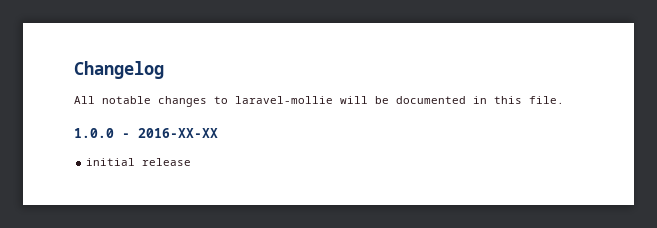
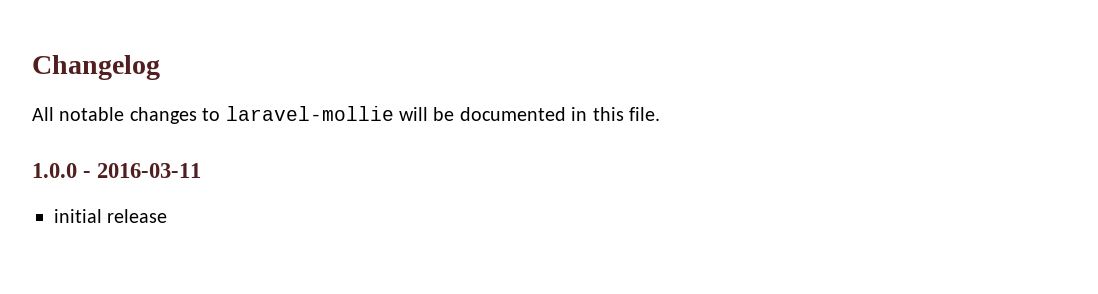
- 1.0.0 - 2016-XX-XX
+ 1.0.0 - 2016-03-11

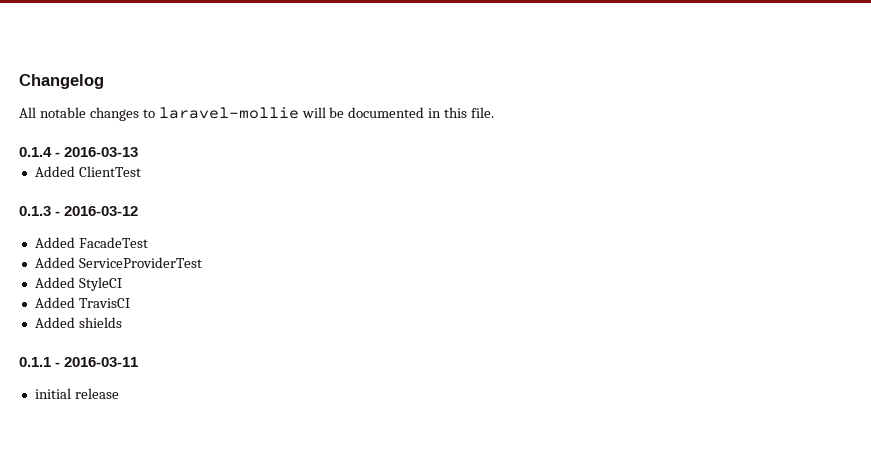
- 1.0.0 - 2016-03-11
+ 0.1.4 - 2016-03-13
+ Added ClientTest
+ 0.1.3 - 2016-03-12
+ Added FacadeTest
+ Added ServiceProviderTest
+ Added StyleCI
+ Added TravisCI
+ Added shields
+ 0.1.1 - 2016-03-11

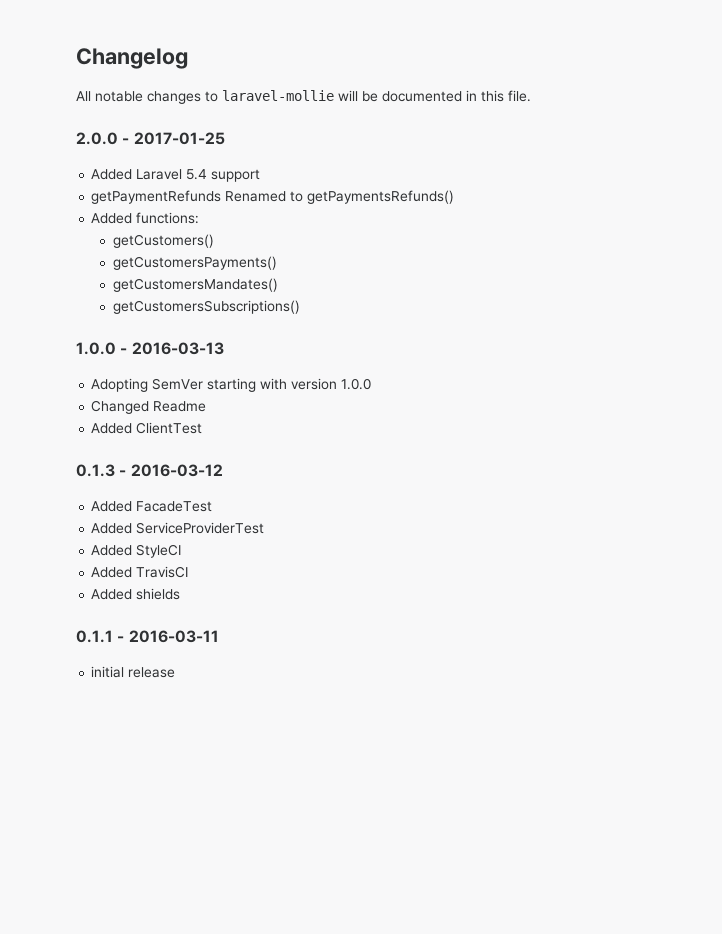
- 0.1.4 - 2016-03-13
+ 2.0.0 - 2017-01-25
+ Added Laravel 5.4 support
+ getPaymentRefunds Renamed to getPaymentsRefunds()
+ Added functions:
+ getCustomers()
+ getCustomersPayments()
+ getCustomersMandates()
+ getCustomersSubscriptions()
+ 1.0.0 - 2016-03-13
+ Adopting SemVer starting with version 1.0.0
+ Changed Readme

